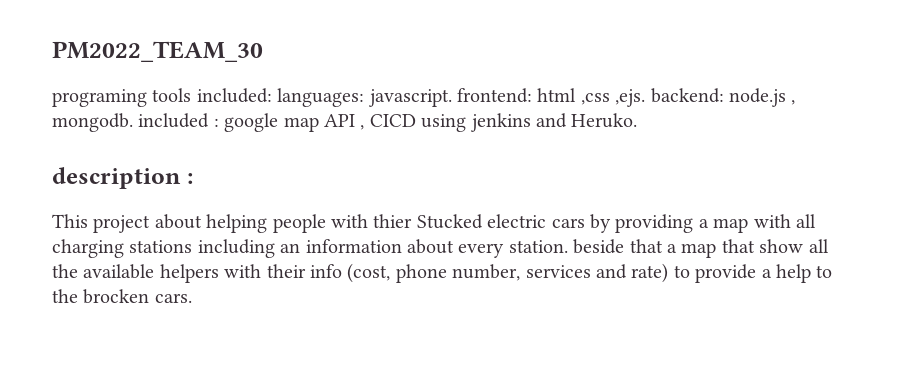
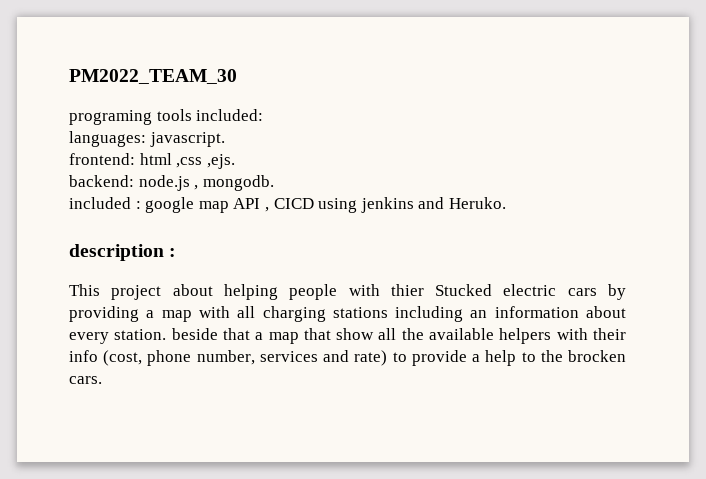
- programing tools included: languages: javascript. frontend: html ,css ,ejs. backend: node.js , mongodb. included : google map API , CICD using jenkins and Heruko.
+ programing tools included:
+ languages: javascript.
+ frontend: html ,css ,ejs.
+ backend: node.js , mongodb.
+ included : google map API , CICD using jenkins and Heruko.

